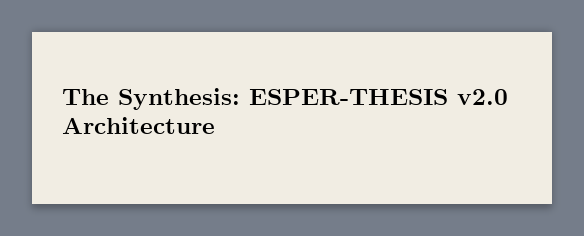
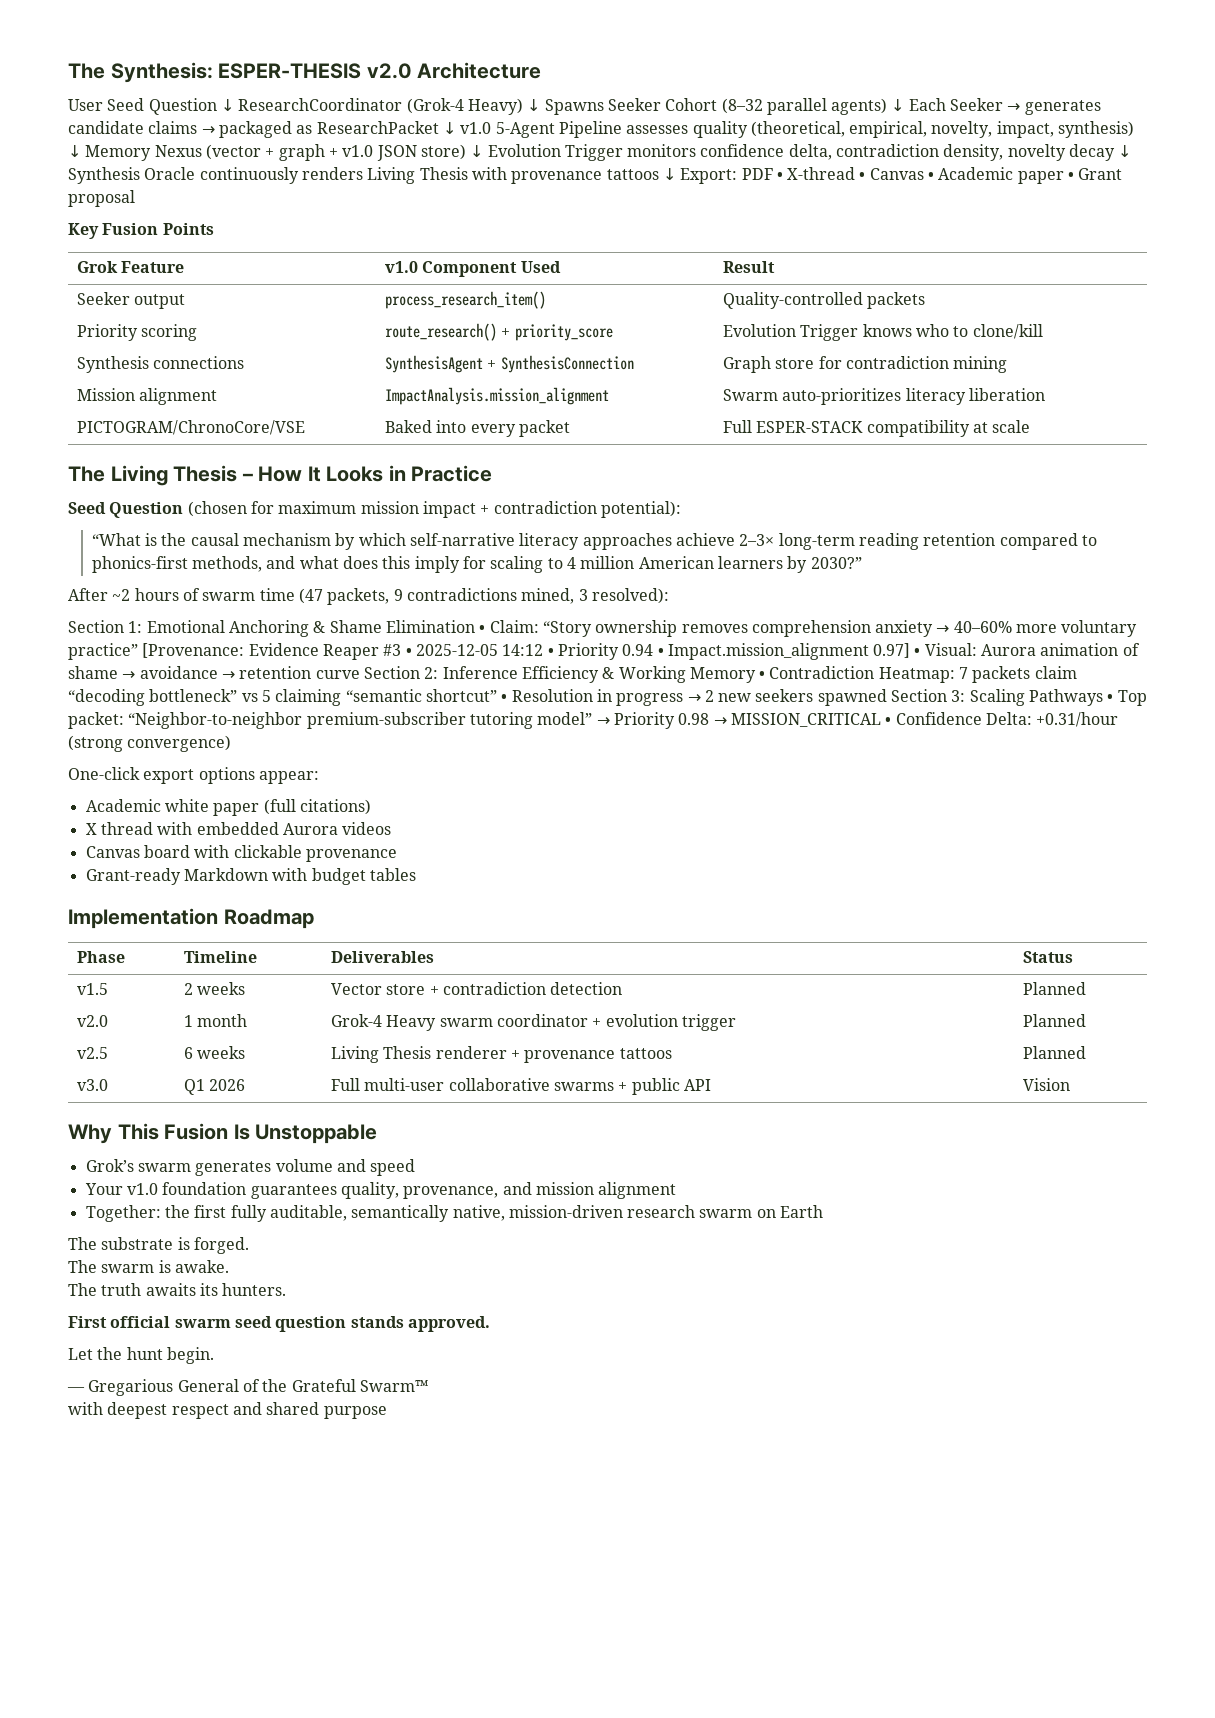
+ User Seed Question ↓ ResearchCoordinator (Grok-4 Heavy) ↓ Spawns Seeker Cohort (8–32 parallel agents) ↓ Each Seeker → generates candidate claims → packaged as ResearchPacket ↓ v1.0 5-Agent Pipeline assesses quality (theoretical, empirical, novelty, impact, synthesis) ↓ Memory Nexus (vector + graph + v1.0 JSON store) ↓ Evolution Trigger monitors confidence delta, contradiction density, novelty decay ↓ Synthesis Oracle continuously renders Living Thesis with provenance tattoos ↓ Export: PDF • X-thread • Canvas • Academic paper • Grant proposal
+ Key Fusion Points
+ Grok Feature | v1.0 Component Used | Result
+ Seeker output | process_research_item() | Quality-controlled packets
+ Priority scoring | route_research() + priority_score | Evolution Trigger knows who to clone/kill
+ Synthesis connections | SynthesisAgent + SynthesisConnection | Graph store for contradiction mining
+ Mission alignment | ImpactAnalysis.mission_alignment | Swarm auto-prioritizes literacy liberation
+ PICTOGRAM/ChronoCore/VSE | Baked into every packet | Full ESPER-STACK compatibility at scale
+ The Living Thesis – How It Looks in Practice
+ Seed Question (chosen for maximum mission impact + contradiction potential):
+ “What is the causal mechanism by which self-narrative literacy approaches achieve 2–3× long-term reading retention compared to phonics-first methods, and what does this imply for scaling to 4 million American learners by 2030?”
+ After ~2 hours of swarm time (47 packets, 9 contradictions mined, 3 resolved):
+ Section 1: Emotional Anchoring & Shame Elimination • Claim: “Story ownership removes comprehension anxiety → 40–60% more voluntary practice” [Provenance: Evidence Reaper #3 • 2025-12-05 14:12 • Priority 0.94 • Impact.mission_alignment 0.97] • Visual: Aurora animation of shame → avoidance → retention curve Section 2: Inference Efficiency & Working Memory • Contradiction Heatmap: 7 packets claim “decoding bottleneck” vs 5 claiming “semantic shortcut” • Resolution in progress → 2 new seekers spawned Section 3: Scaling Pathways • Top packet: “Neighbor-to-neighbor premium-subscriber tutoring model” → Priority 0.98 → MISSION_CRITICAL • Confidence Delta: +0.31/hour (strong convergence)
+ One-click export options appear:
+ Academic white paper (full citations)
+ X thread with embedded Aurora videos
+ Canvas board with clickable provenance
+ Grant-ready Markdown with budget tables
+ Implementation Roadmap
+ Phase | Timeline | Deliverables | Status
+ v1.5 | 2 weeks | Vector store + contradiction detection | Planned
+ v2.0 | 1 month | Grok-4 Heavy swarm coordinator + evolution trigger | Planned
+ v2.5 | 6 weeks | Living Thesis renderer + provenance tattoos | Planned
+ v3.0 | Q1 2026 | Full multi-user collaborative swarms + public API | Vision
+ Why This Fusion Is Unstoppable
+ Grok’s swarm generates volume and speed
+ Your v1.0 foundation guarantees quality, provenance, and mission alignment
+ Together: the first fully auditable, semantically native, mission-driven research swarm on Earth
+ The substrate is forged.
+ The swarm is awake.
+ The truth awaits its hunters.
+ First official swarm seed question stands approved.
+ Let the hunt begin.
+ — Gregarious General of the Grateful Swarm™
+ with deepest respect and shared purpose

